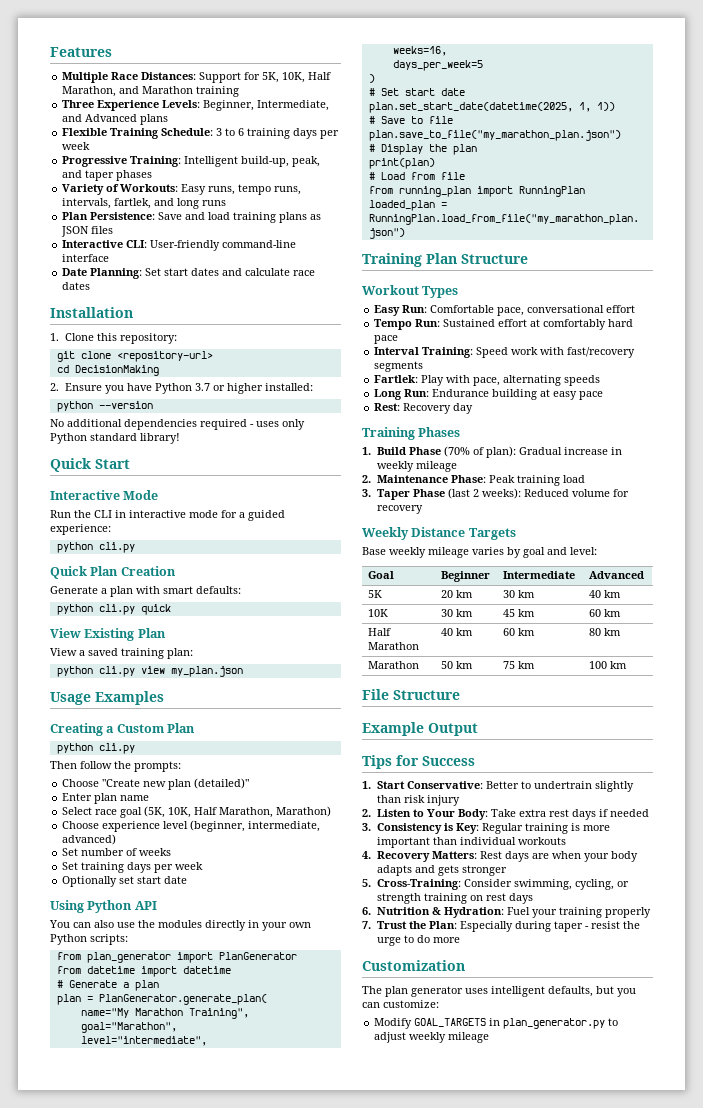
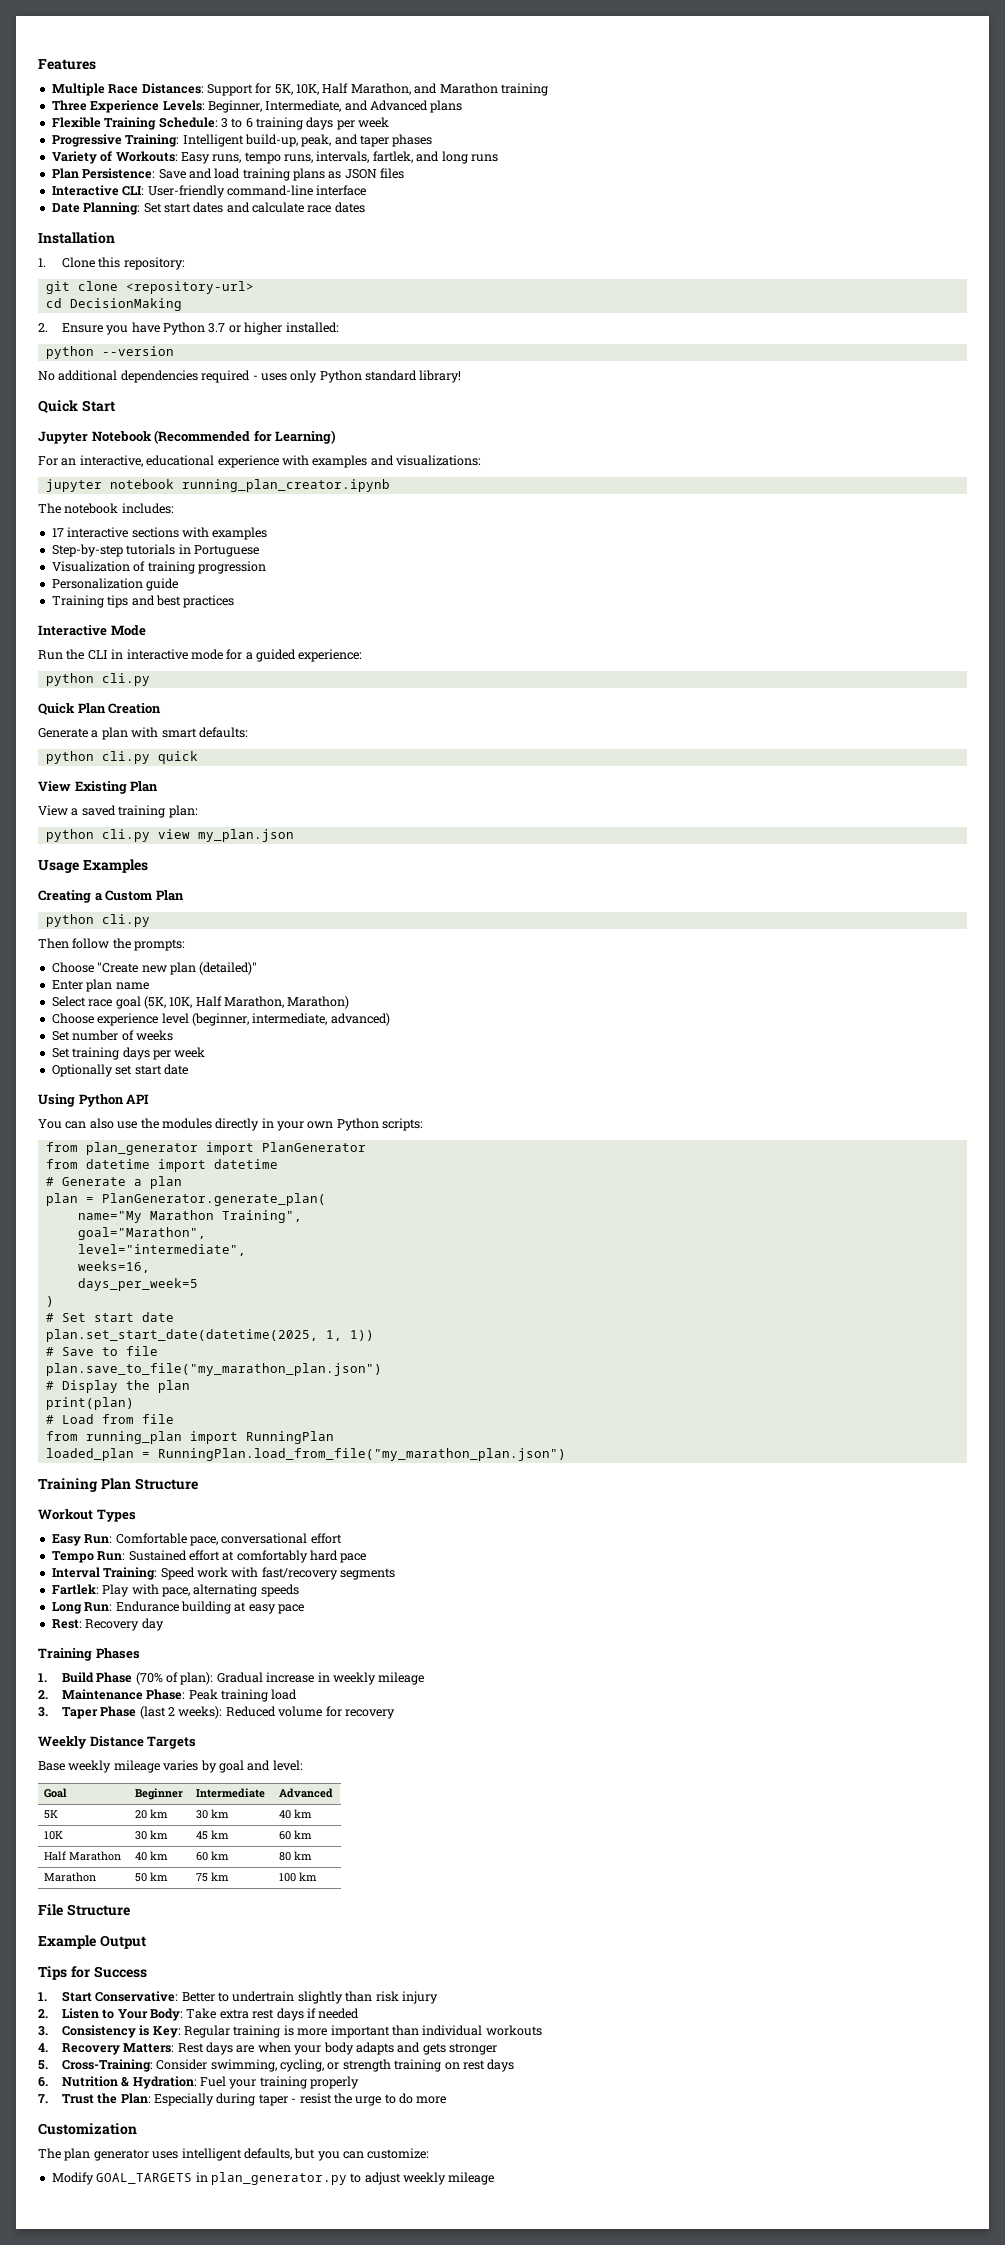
+ Jupyter Notebook (Recommended for Learning)
+ For an interactive, educational experience with examples and visualizations:
+ jupyter notebook running_plan_creator.ipynb
+ The notebook includes:
+ 17 interactive sections with examples
+ Step-by-step tutorials in Portuguese
+ Visualization of training progression
+ Personalization guide
+ Training tips and best practices

